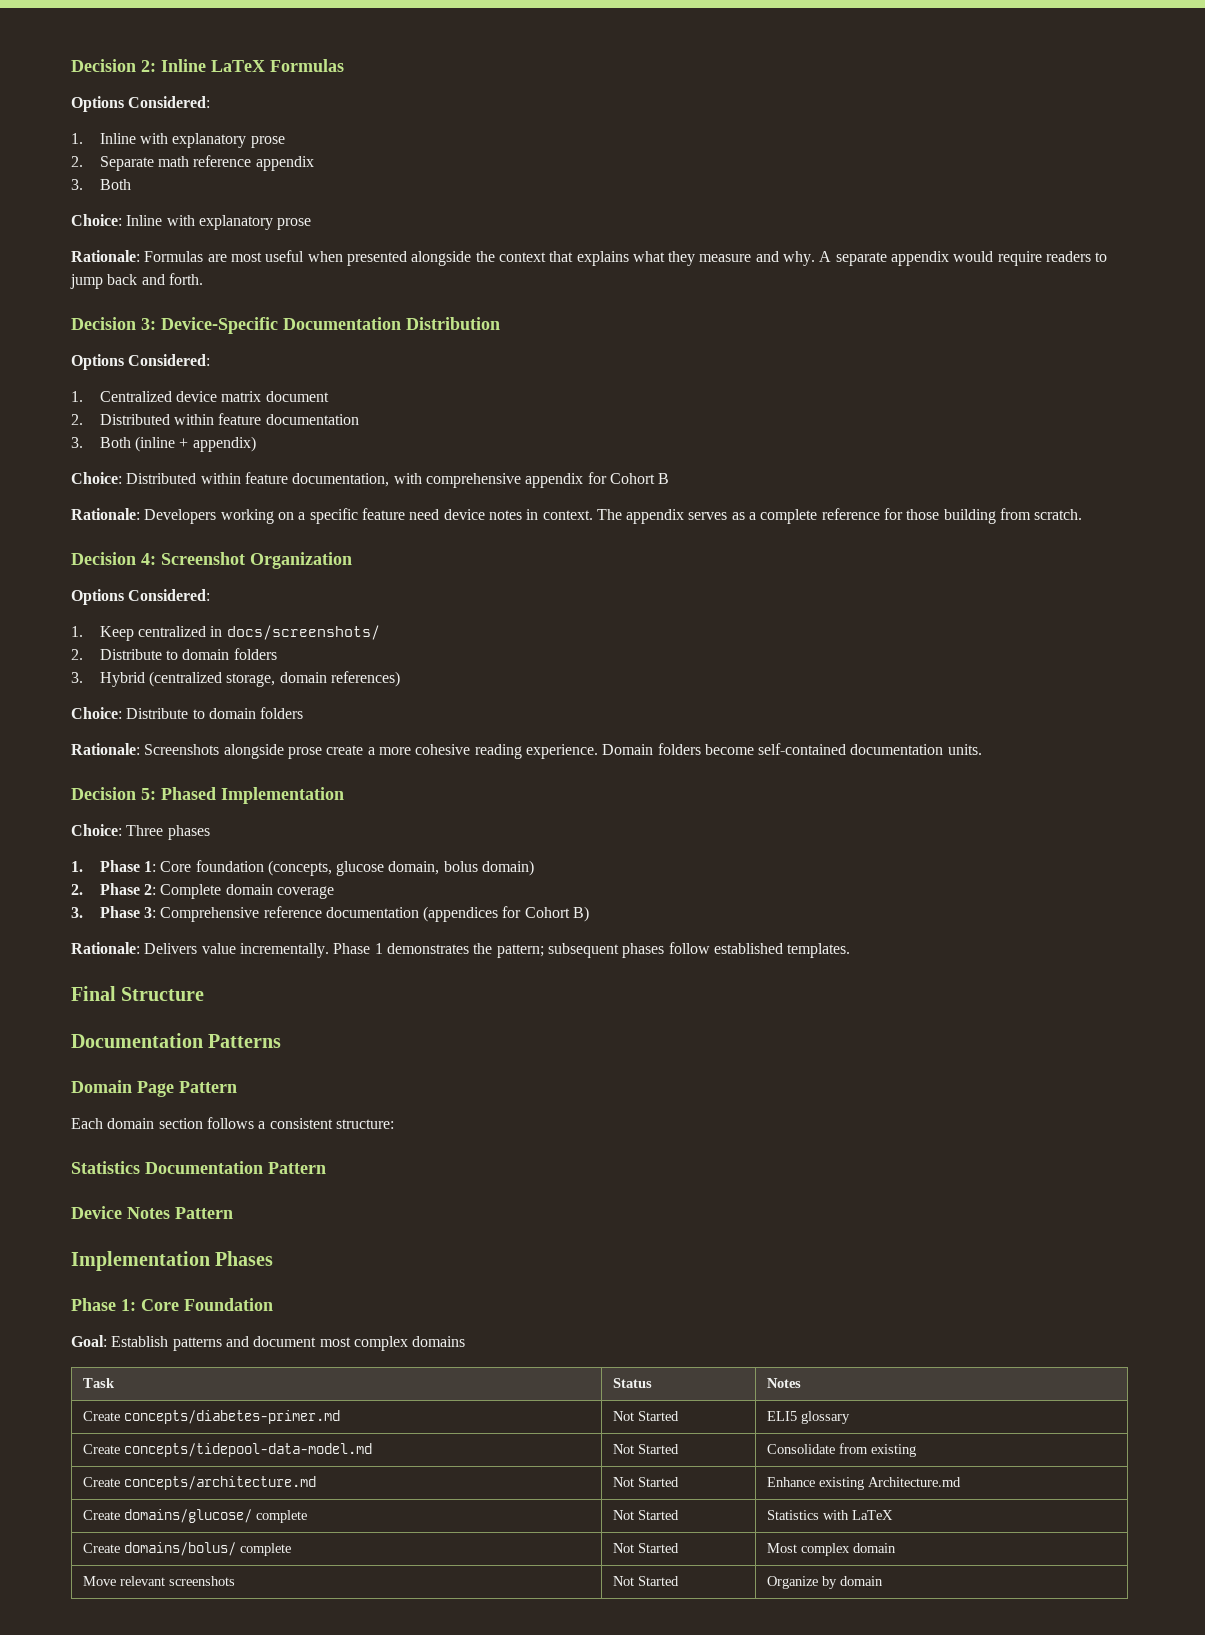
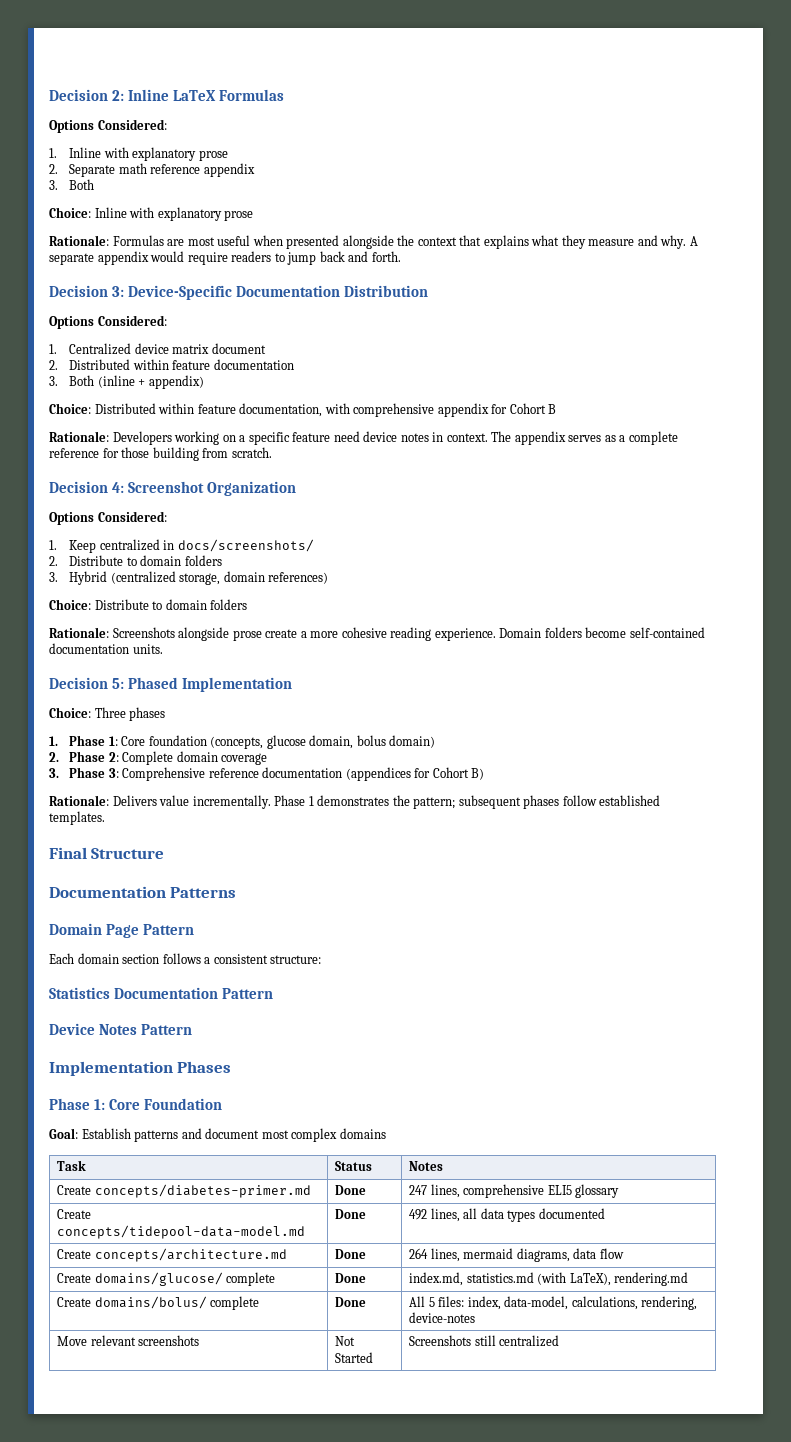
- Create concepts/diabetes-primer.md | Not Started | ELI5 glossary
+ Create concepts/diabetes-primer.md | Done | 247 lines, comprehensive ELI5 glossary
- Create concepts/tidepool-data-model.md | Not Started | Consolidate from existing
- Create concepts/architecture.md | Not Started | Enhance existing Architecture.md
- Create domains/glucose/ complete | Not Started | Statistics with LaTeX
- Create domains/bolus/ complete | Not Started | Most complex domain
+ Create concepts/tidepool-data-model.md | Done | 492 lines, all data types documented
+ Create concepts/architecture.md | Done | 264 lines, mermaid diagrams, data flow
+ Create domains/glucose/ complete | Done | index.md, statistics.md (with LaTeX), rendering.md
+ Create domains/bolus/ complete | Done | All 5 files: index, data-model, calculations, rendering, device-notes
- Move relevant screenshots | Not Started | Organize by domain
+ Move relevant screenshots | Not Started | Screenshots still centralized

